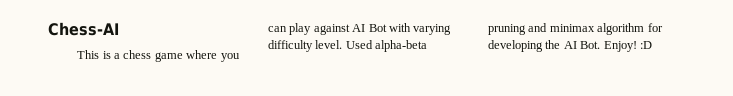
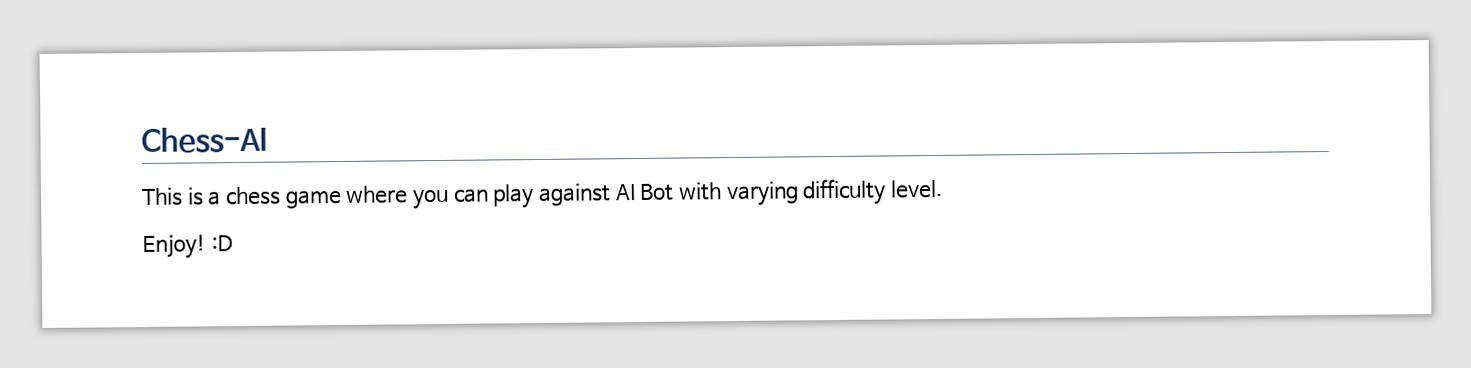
- This is a chess game where you can play against AI Bot with varying difficulty level. Used alpha-beta pruning and minimax algorithm for developing the AI Bot. Enjoy! :D
+ This is a chess game where you can play against AI Bot with varying difficulty level.
+ Enjoy! :D

